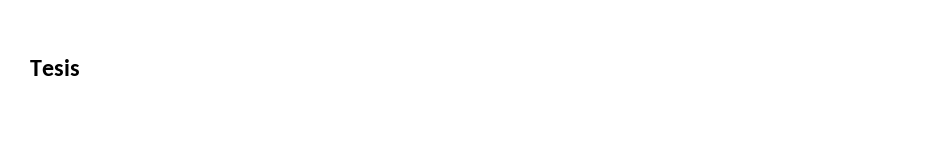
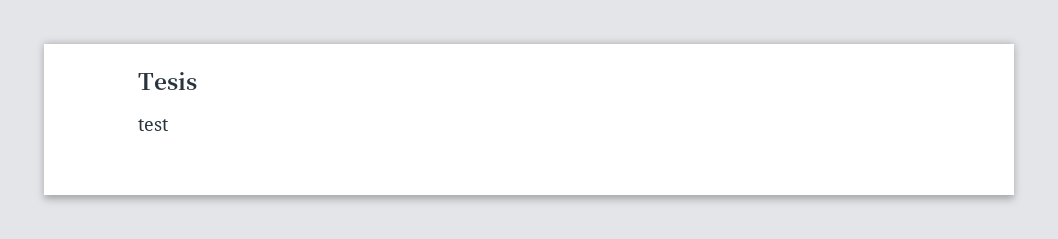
+ test

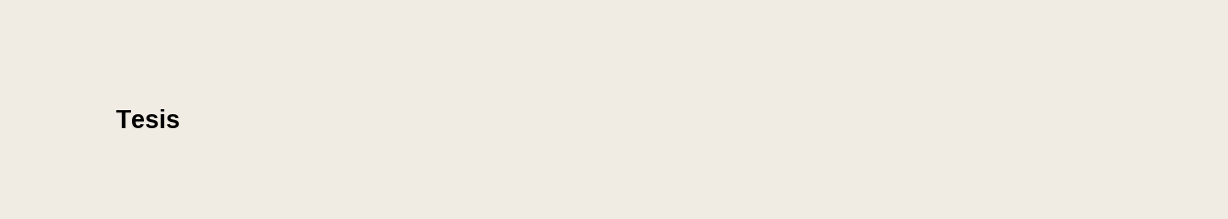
- test

